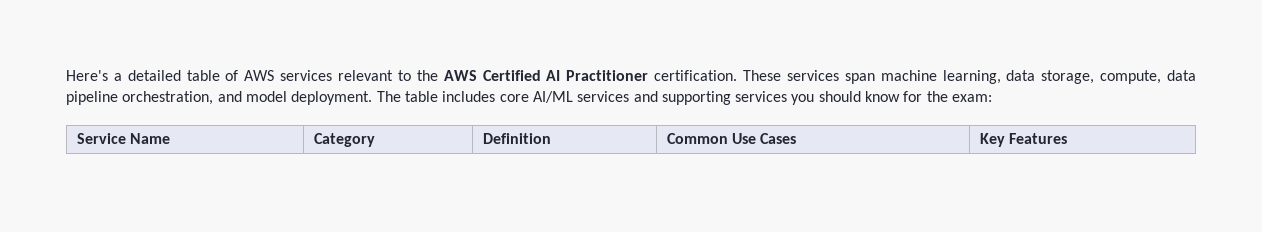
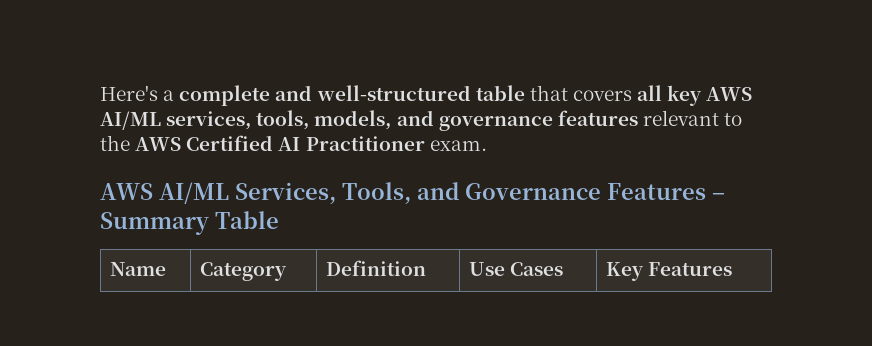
- Here's a detailed table of AWS services relevant to the AWS Certified AI Practitioner certification. These services span machine learning, data storage, compute, data pipeline orchestration, and model deployment. The table includes core AI/ML services and supporting services you should know for the exam:
- Service Name | Category | Definition | Common Use Cases | Key Features
+ Here's a complete and well-structured table that covers all key AWS AI/ML services, tools, models, and governance features relevant to the AWS Certified AI Practitioner exam.
+ AWS AI/ML Services, Tools, and Governance Features – Summary Table
+ Name | Category | Definition | Use Cases | Key Features

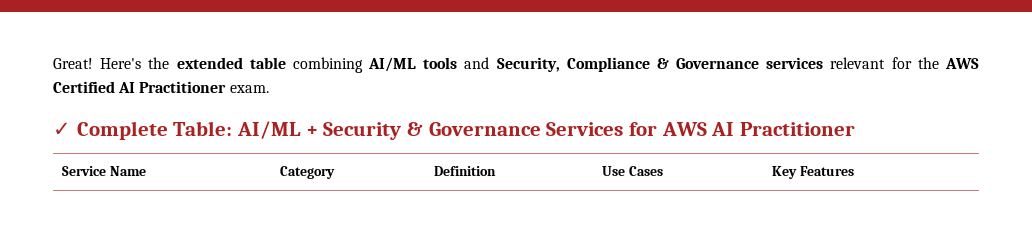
- Here's a complete and well-structured table that covers all key AWS AI/ML services, tools, models, and governance features relevant to the AWS Certified AI Practitioner exam.
+ Great! Here's the extended table combining AI/ML tools and Security, Compliance & Governance services relevant for the AWS Certified AI Practitioner exam.
- AWS AI/ML Services, Tools, and Governance Features – Summary Table
- Name | Category | Definition | Use Cases | Key Features
+ ✓ Complete Table: AI/ML + Security & Governance Services for AWS AI Practitioner
+ Service Name | Category | Definition | Use Cases | Key Features

